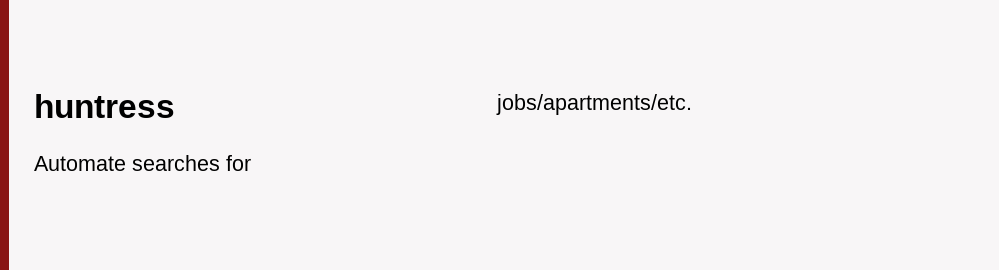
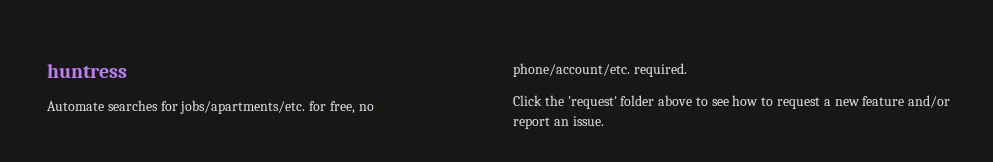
- Automate searches for jobs/apartments/etc.
+ Automate searches for jobs/apartments/etc. for free, no phone/account/etc. required.
+ Click the 'request' folder above to see how to request a new feature and/or report an issue.

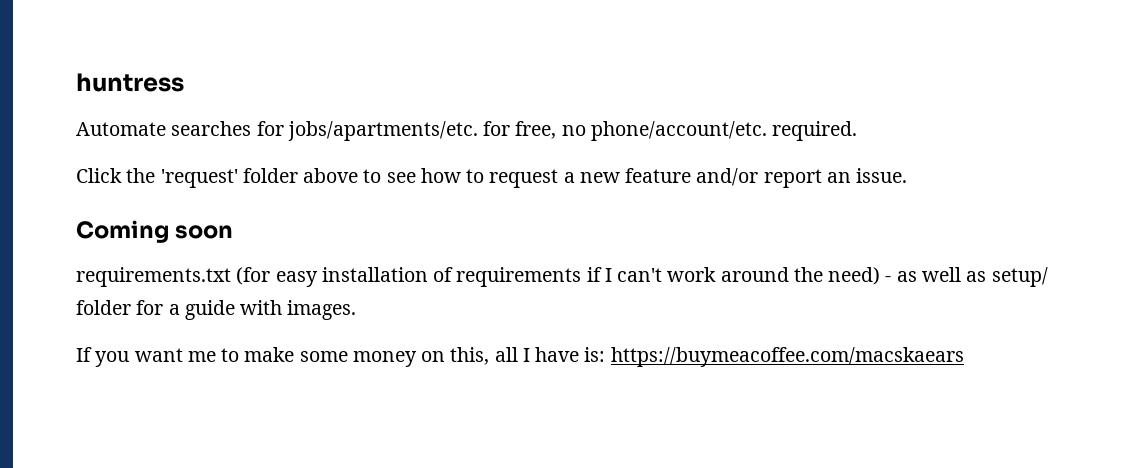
+ Coming soon
+ requirements.txt (for easy installation of requirements if I can't work around the need) - as well as setup/ folder for a guide with images.
+ If you want me to make some money on this, all I have is: https://buymeacoffee.com/macskaears

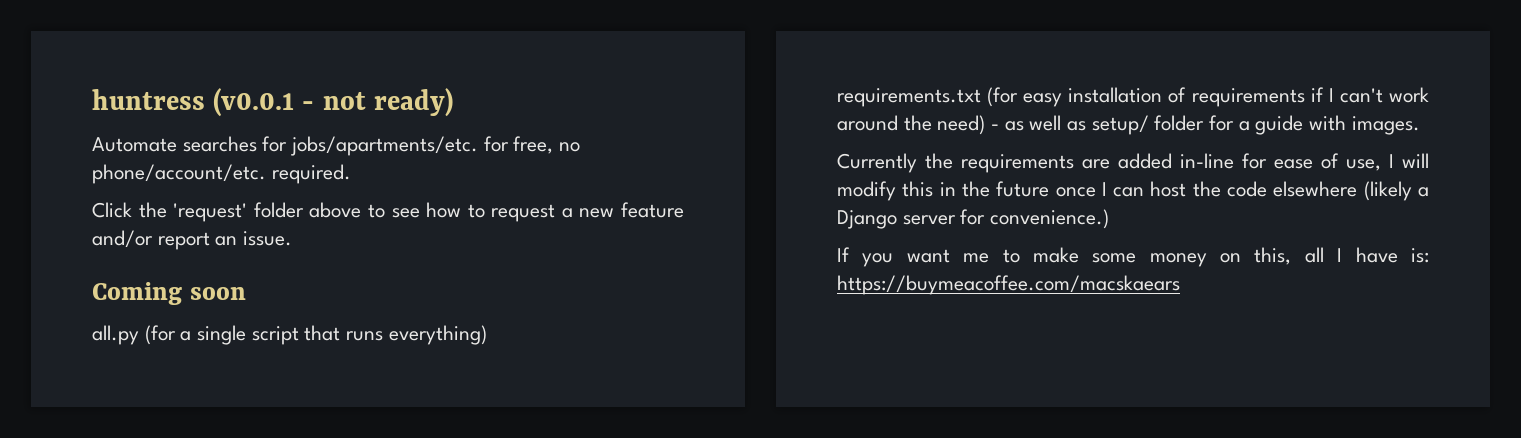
- huntress
+ huntress (v0.0.1 - not ready)
+ all.py (for a single script that runs everything)
+ Currently the requirements are added in-line for ease of use, I will modify this in the future once I can host the code elsewhere (likely a Django server for convenience.)

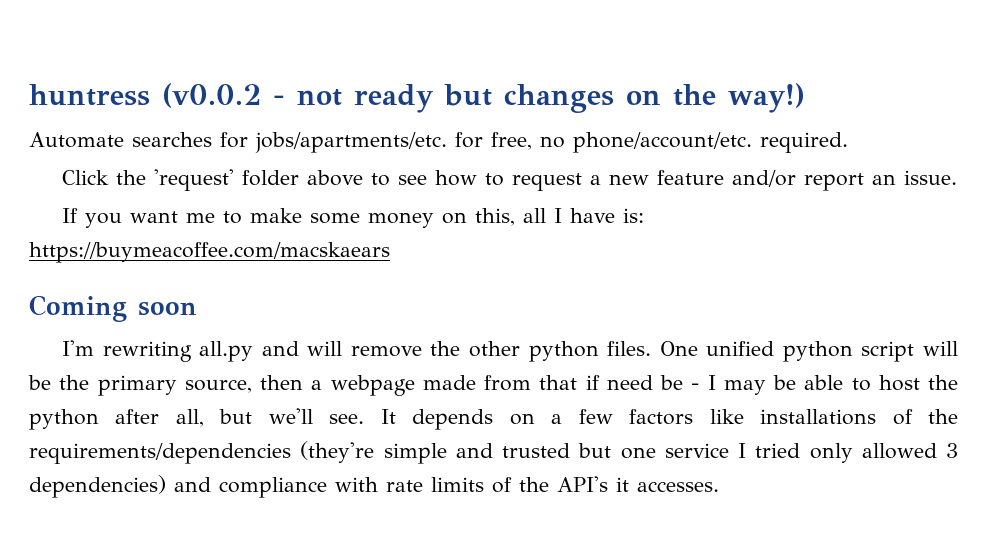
- huntress (v0.0.1 - not ready)
+ huntress (v0.0.2 - not ready but changes on the way!)
- Coming soon
- all.py (for a single script that runs everything)
- requirements.txt (for easy installation of requirements if I can't work around the need) - as well as setup/ folder for a guide with images.
- Currently the requirements are added in-line for ease of use, I will modify this in the future once I can host the code elsewhere (likely a Django server for convenience.)
+ Coming soon
+ I'm rewriting all.py and will remove the other python files. One unified python script will be the primary source, then a webpage made from that if need be - I may be able to host the python after all, but we'll see. It depends on a few factors like installations of the requirements/dependencies (they're simple and trusted but one service I tried only allowed 3 dependencies) and compliance with rate limits of the API's it accesses.

